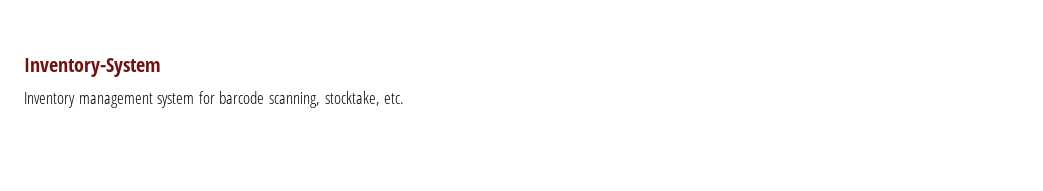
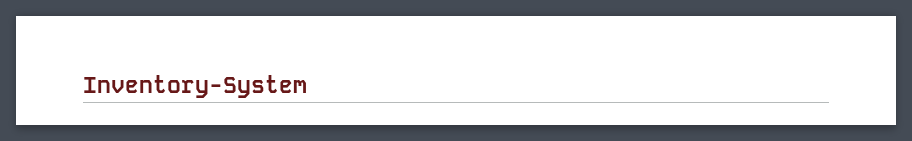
- Inventory management system for barcode scanning, stocktake, etc.

